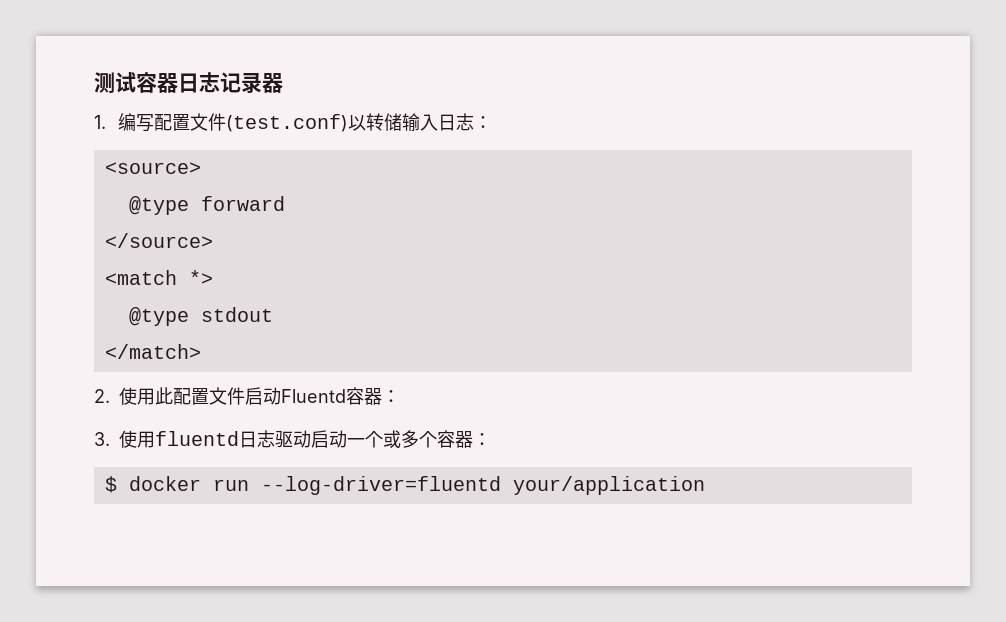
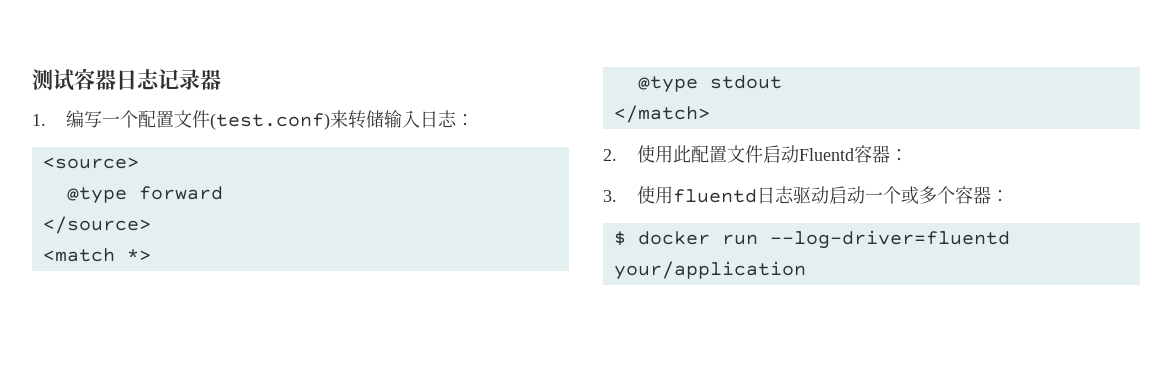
- 1.编写配置文件(test.conf)以转储输入日志：
+ 1.编写一个配置文件(test.conf)来转储输入日志：

